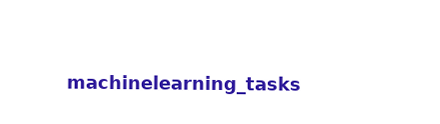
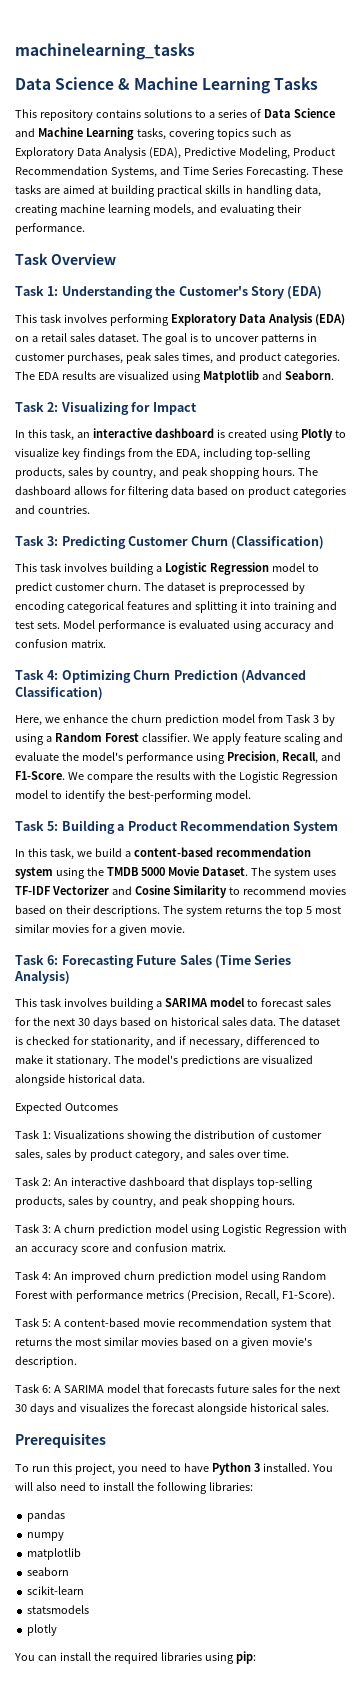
+ Data Science & Machine Learning Tasks
+ This repository contains solutions to a series of Data Science and Machine Learning tasks, covering topics such as Exploratory Data Analysis (EDA), Predictive Modeling, Product Recommendation Systems, and Time Series Forecasting. These tasks are aimed at building practical skills in handling data, creating machine learning models, and evaluating their performance.
+ Task Overview
+ Task 1: Understanding the Customer's Story (EDA)
+ This task involves performing Exploratory Data Analysis (EDA) on a retail sales dataset. The goal is to uncover patterns in customer purchases, peak sales times, and product categories. The EDA results are visualized using Matplotlib and Seaborn.
+ Task 2: Visualizing for Impact
+ In this task, an interactive dashboard is created using Plotly to visualize key findings from the EDA, including top-selling products, sales by country, and peak shopping hours. The dashboard allows for filtering data based on product categories and countries.
+ Task 3: Predicting Customer Churn (Classification)
+ This task involves building a Logistic Regression model to predict customer churn. The dataset is preprocessed by encoding categorical features and splitting it into training and test sets. Model performance is evaluated using accuracy and confusion matrix.
+ Task 4: Optimizing Churn Prediction (Advanced Classification)
+ Here, we enhance the churn prediction model from Task 3 by using a Random Forest classifier. We apply feature scaling and evaluate the model's performance using Precision, Recall, and F1-Score. We compare the results with the Logistic Regression model to identify the best-performing model.
+ Task 5: Building a Product Recommendation System
+ In this task, we build a content-based recommendation system using the TMDB 5000 Movie Dataset. The system uses TF-IDF Vectorizer and Cosine Similarity to recommend movies based on their descriptions. The system returns the top 5 most similar movies for a given movie.
+ Task 6: Forecasting Future Sales (Time Series Analysis)
+ This task involves building a SARIMA model to forecast sales for the next 30 days based on historical sales data. The dataset is checked for stationarity, and if necessary, differenced to make it stationary. The model's predictions are visualized alongside historical data.
+ Expected Outcomes
+ Task 1: Visualizations showing the distribution of customer sales, sales by product category, and sales over time.
+ Task 2: An interactive dashboard that displays top-selling products, sales by country, and peak shopping hours.
+ Task 3: A churn prediction model using Logistic Regression with an accuracy score and confusion matrix.
+ Task 4: An improved churn prediction model using Random Forest with performance metrics (Precision, Recall, F1-Score).
+ Task 5: A content-based movie recommendation system that returns the most similar movies based on a given movie's description.
+ Task 6: A SARIMA model that forecasts future sales for the next 30 days and visualizes the forecast alongside historical sales.
+ Prerequisites
+ To run this project, you need to have Python 3 installed. You will also need to install the following libraries:
+ pandas
+ numpy
+ matplotlib
+ seaborn
+ scikit-learn
+ statsmodels
+ plotly
+ You can install the required libraries using pip:

